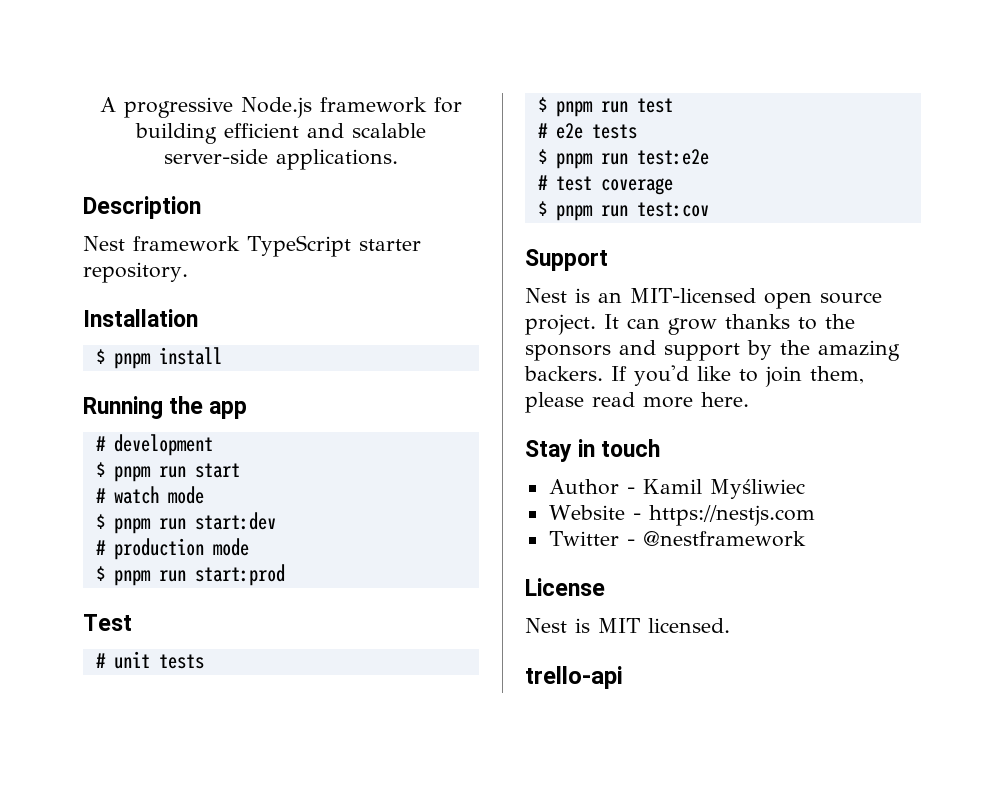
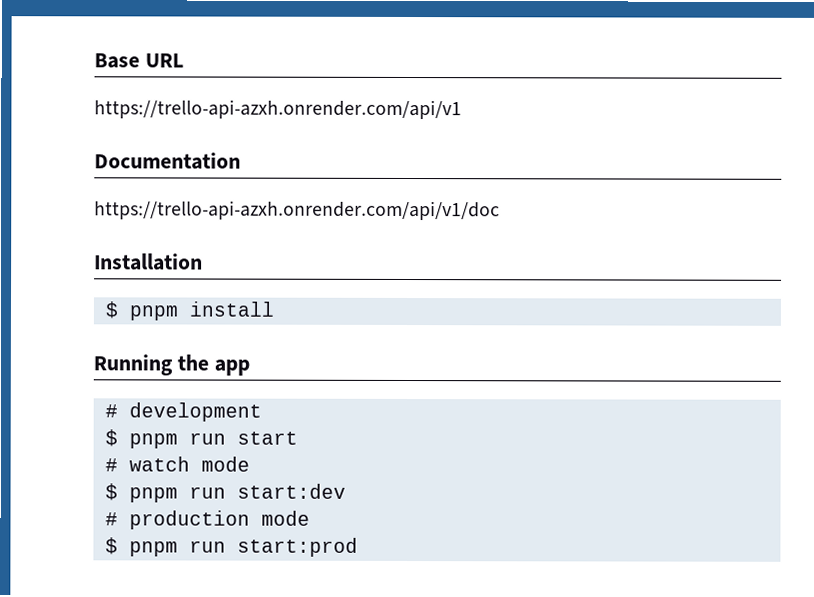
- A progressive Node.js framework for building efficient and scalable server-side applications.
- Description
- Nest framework TypeScript starter repository.
+ Base URL
+ https://trello-api-azxh.onrender.com/api/v1
+ Documentation
+ https://trello-api-azxh.onrender.com/api/v1/doc
- Test
- # unit tests
- $ pnpm run test
- # e2e tests
- $ pnpm run test:e2e
- # test coverage
- $ pnpm run test:cov
- Support
- Nest is an MIT-licensed open source project. It can grow thanks to the sponsors and support by the amazing backers. If you'd like to join them, please read more here.
- Stay in touch
- Author - Kamil Myśliwiec
- Website - https://nestjs.com
- Twitter - @nestframework
- License
- Nest is MIT licensed.
- trello-api

